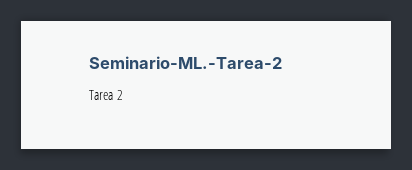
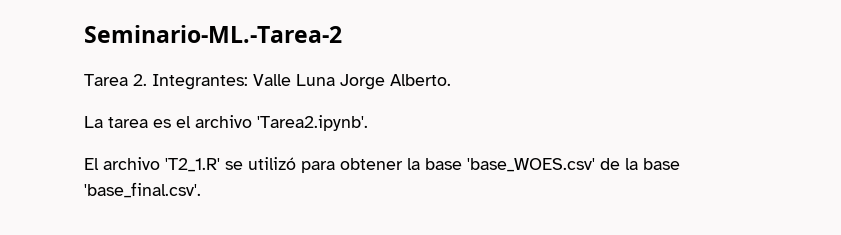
- Tarea 2
+ Tarea 2. Integrantes: Valle Luna Jorge Alberto.
+ La tarea es el archivo 'Tarea2.ipynb'.
+ El archivo 'T2_1.R' se utilizó para obtener la base 'base_WOES.csv' de la base 'base_final.csv'.

